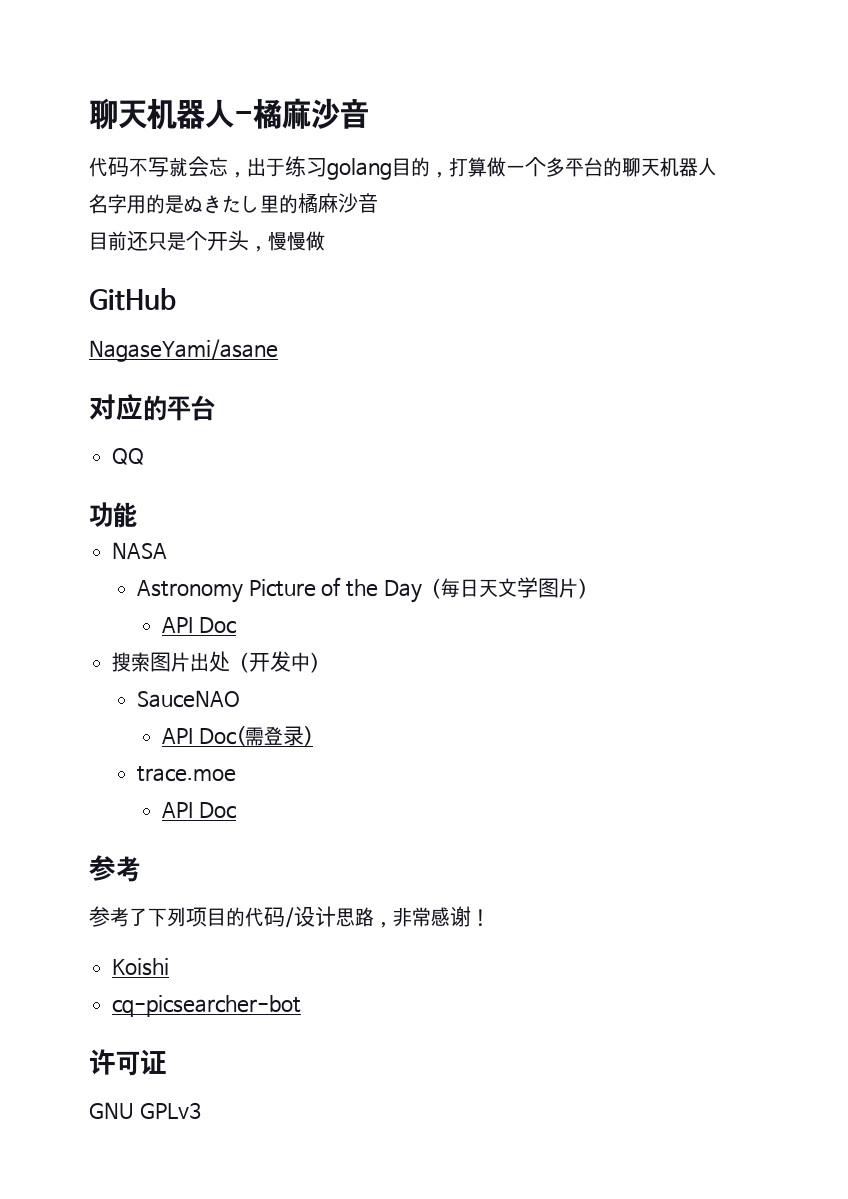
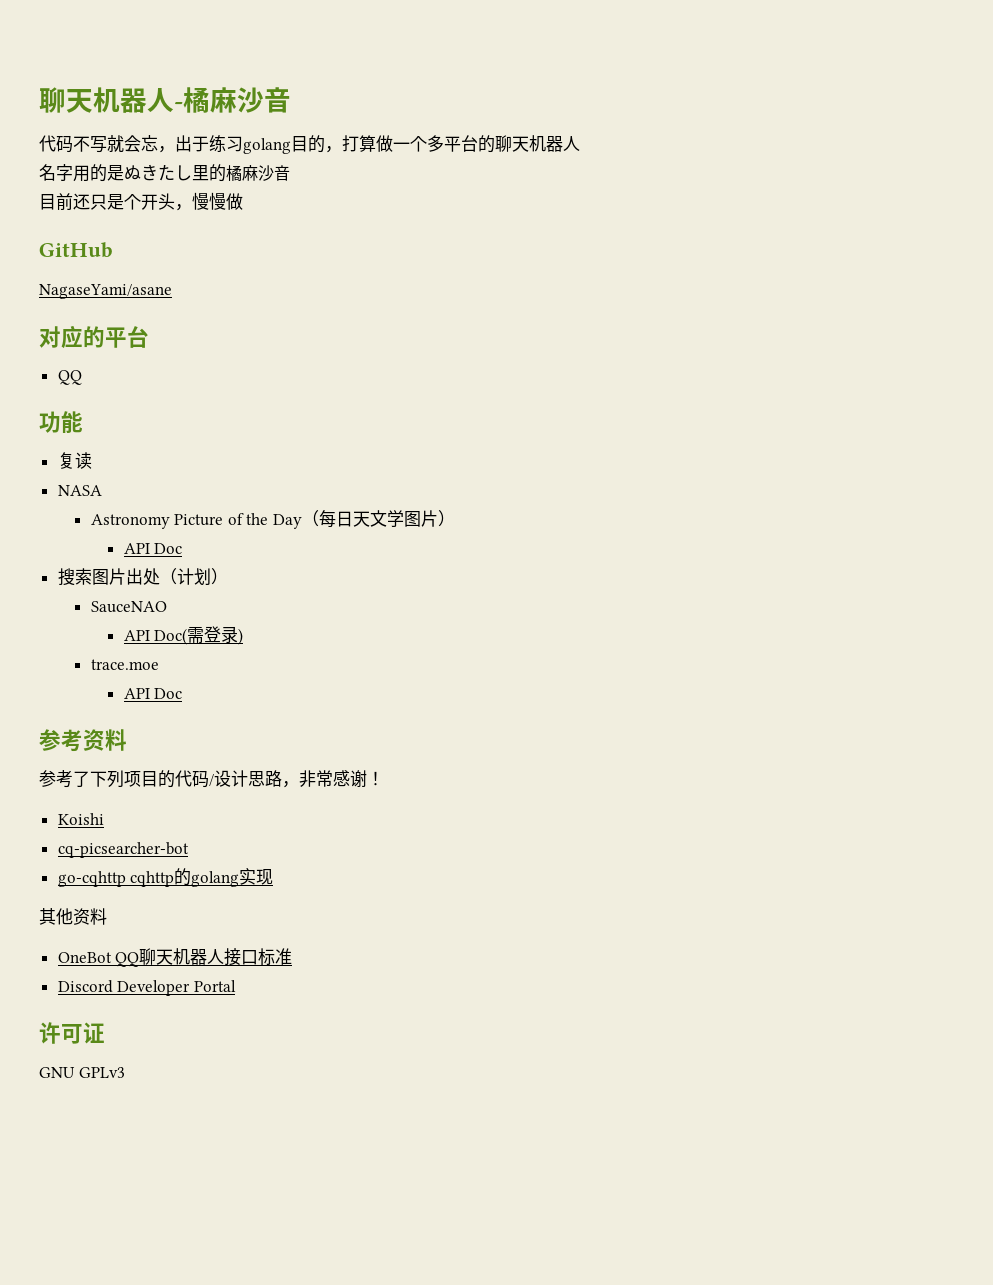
+ 复读
- 搜索图片出处（开发中）
+ 搜索图片出处（计划）
  trace.moe
  API Doc
- 参考
+ 参考资料
+ go-cqhttp cqhttp的golang实现
+ 其他资料
+ OneBot QQ聊天机器人接口标准
+ Discord Developer Portal

